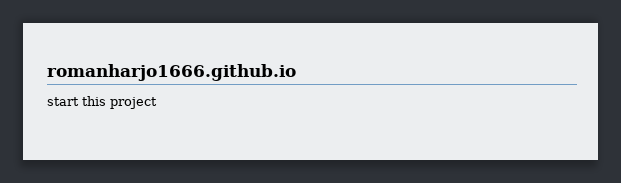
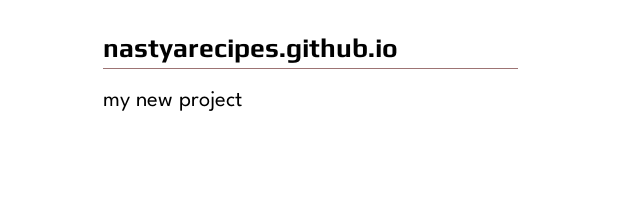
- romanharjo1666.github.io
- start this project
+ nastyarecipes.github.io
+ my new project

